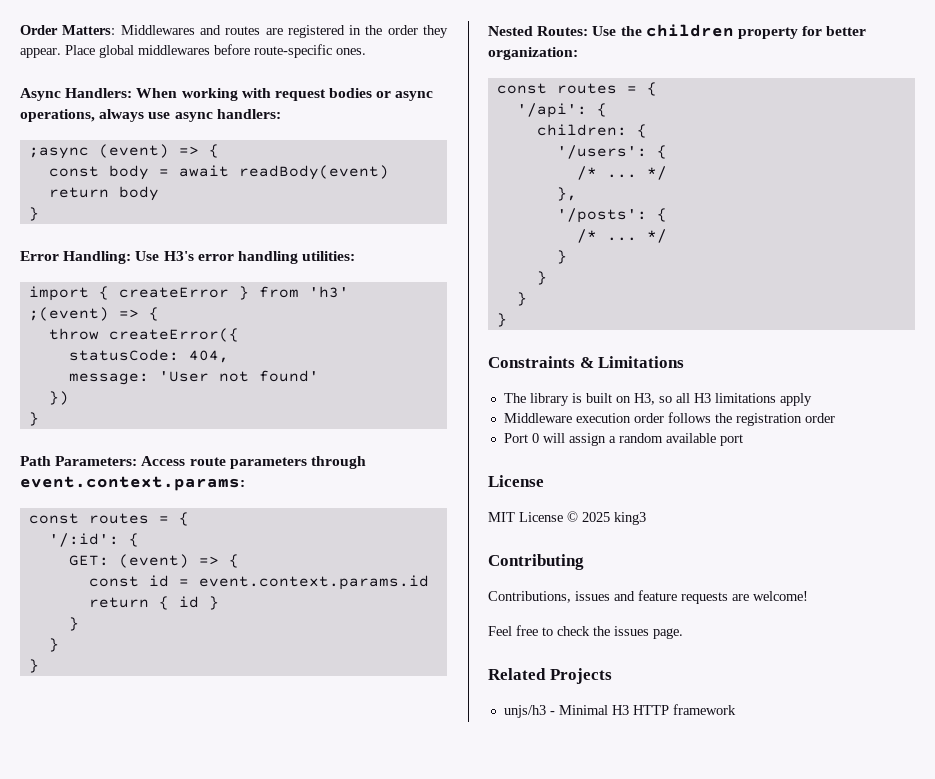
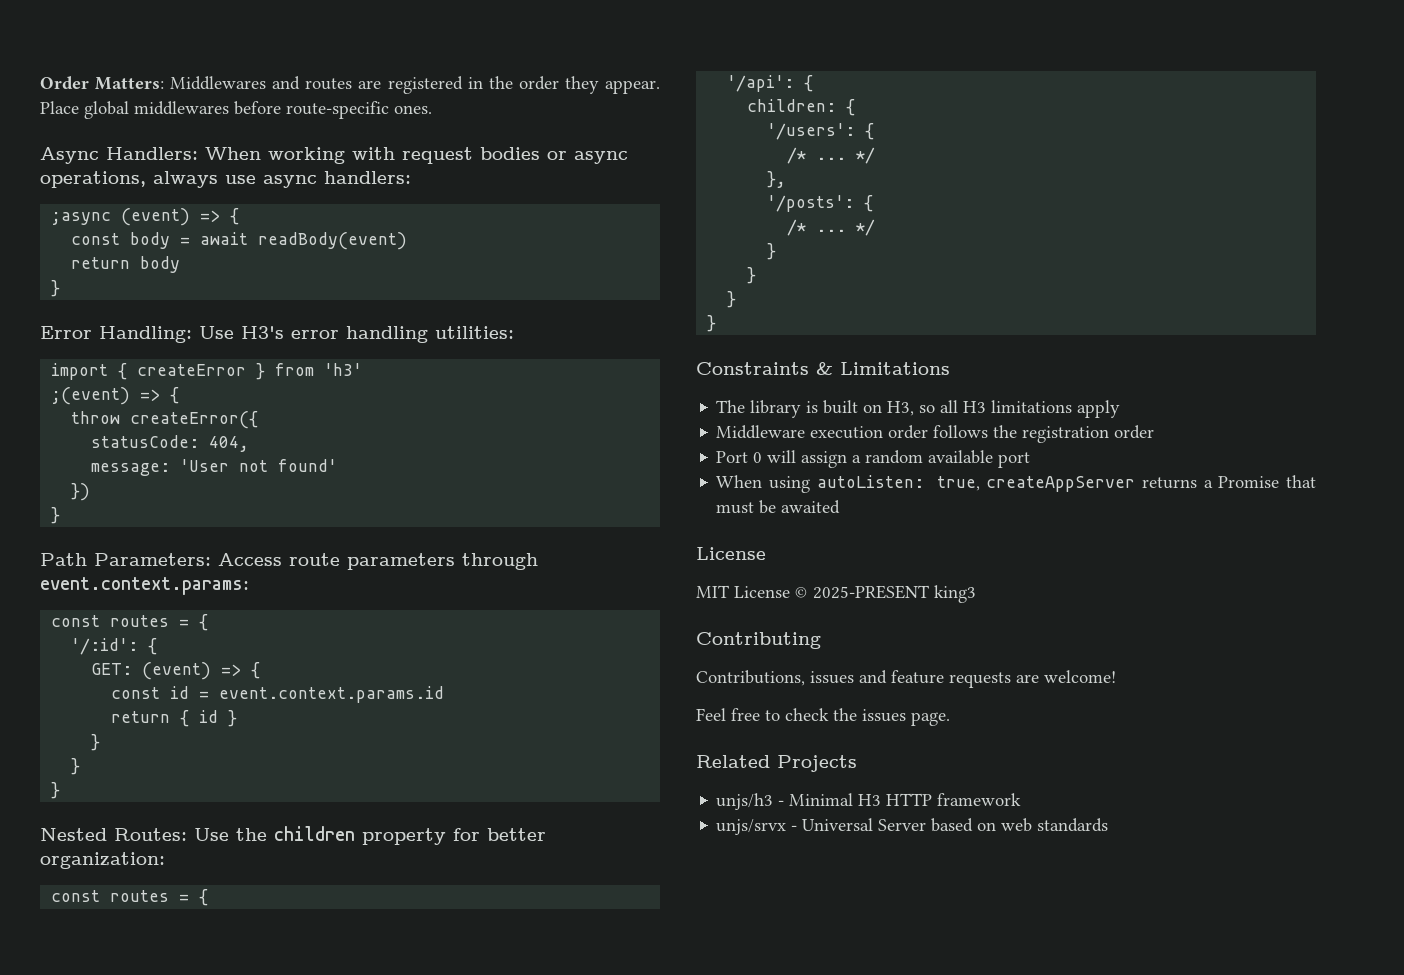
+ When using autoListen: true, createAppServer returns a Promise that must be awaited
- MIT License © 2025 king3
+ MIT License © 2025-PRESENT king3
+ unjs/srvx - Universal Server based on web standards

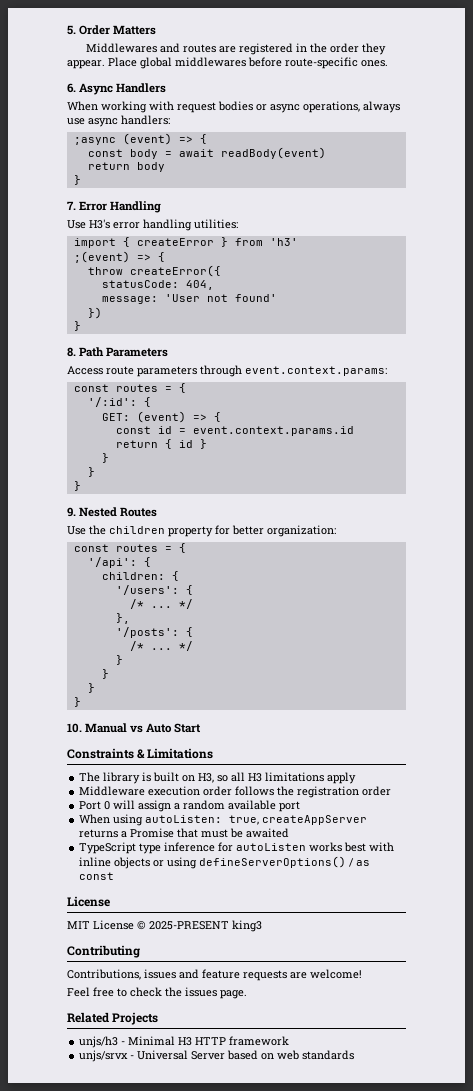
- Order Matters: Middlewares and routes are registered in the order they appear.
+ 5. Order Matters
+ Middlewares and routes are registered in the order they appear.
- Async Handlers: When working with request bodies or async operations, always use async handlers:
+ 6. Async Handlers
+ When working with request bodies or async operations, always use async handlers:
- Error Handling: Use H3's error handling utilities:
+ 7. Error Handling
+ Use H3's error handling utilities:
- Path Parameters: Access route parameters through event.context.params:
+ 8. Path Parameters
+ Access route parameters through event.context.params:
- Nested Routes: Use the children property for better organization:
+ 9. Nested Routes
+ Use the children property for better organization:
+ 10. Manual vs Auto Start
+ TypeScript type inference for autoListen works best with inline objects or using defineServerOptions() / as const

